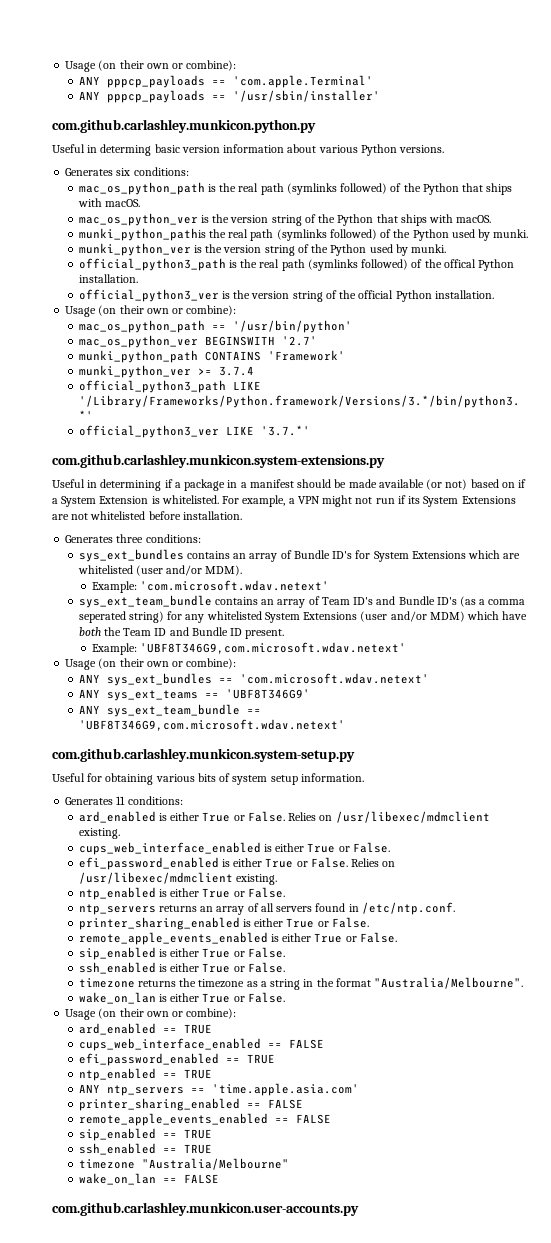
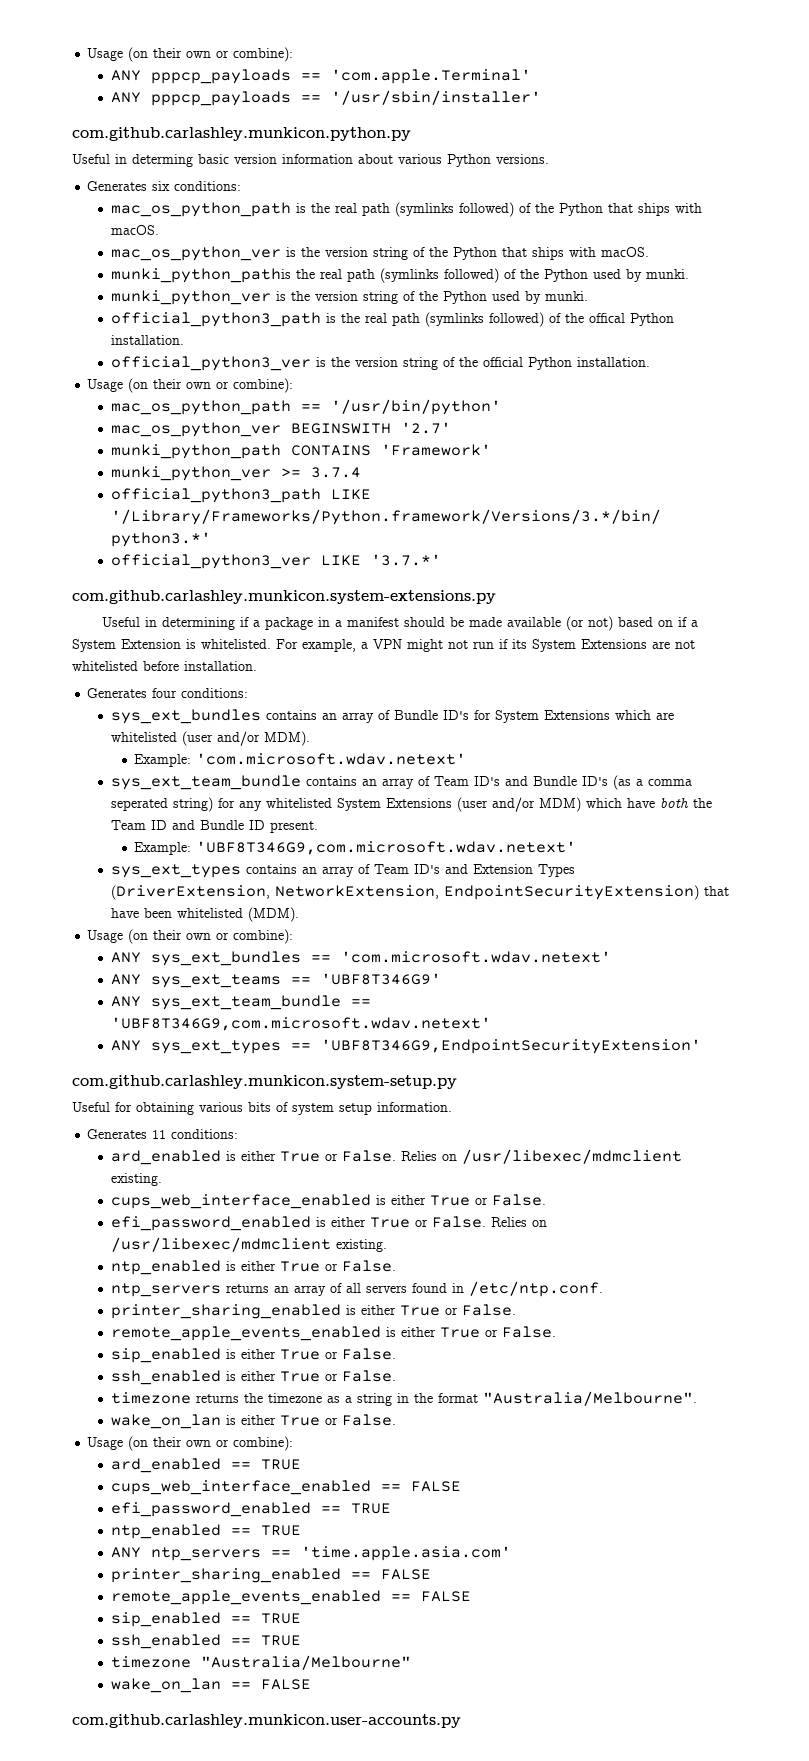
- Generates three conditions:
+ Generates four conditions:
+ sys_ext_types contains an array of Team ID's and Extension Types (DriverExtension, NetworkExtension, EndpointSecurityExtension) that have been whitelisted (MDM).
+ ANY sys_ext_types == 'UBF8T346G9,EndpointSecurityExtension'

